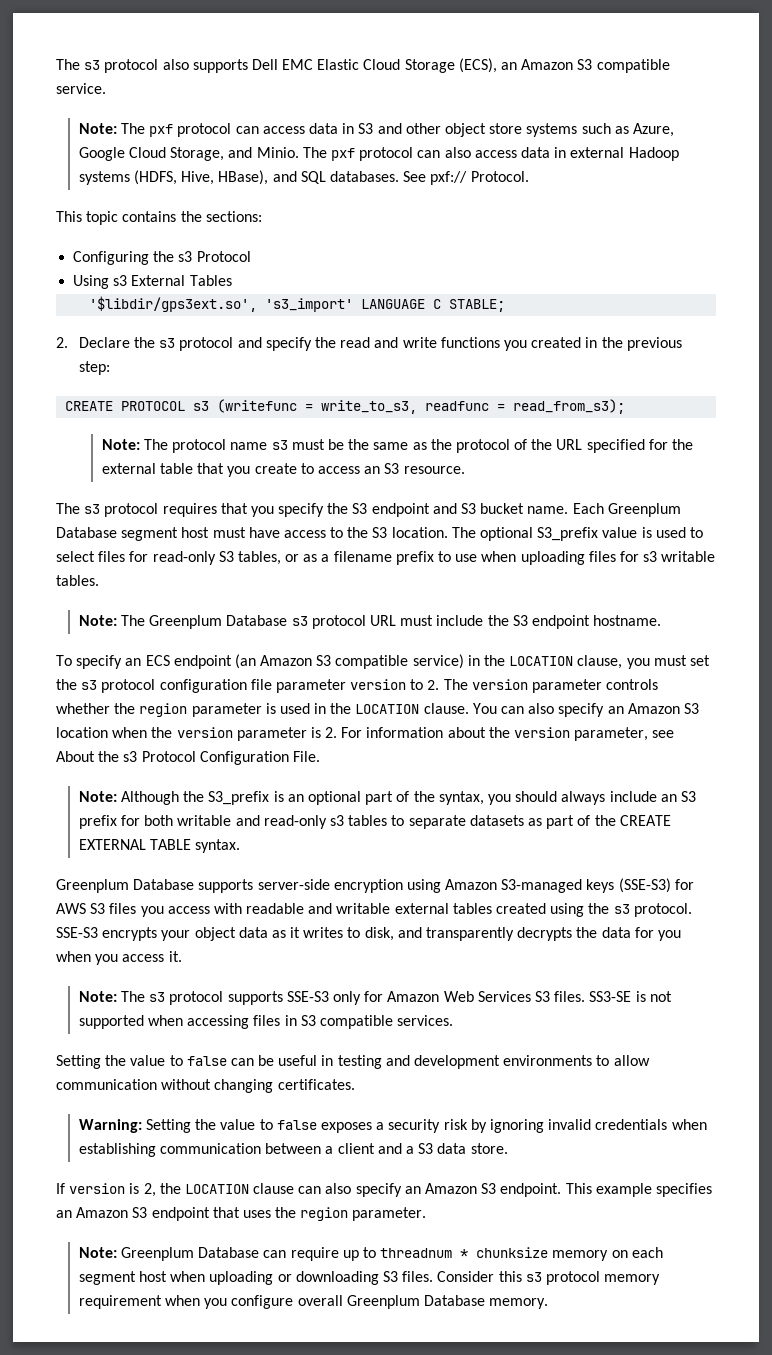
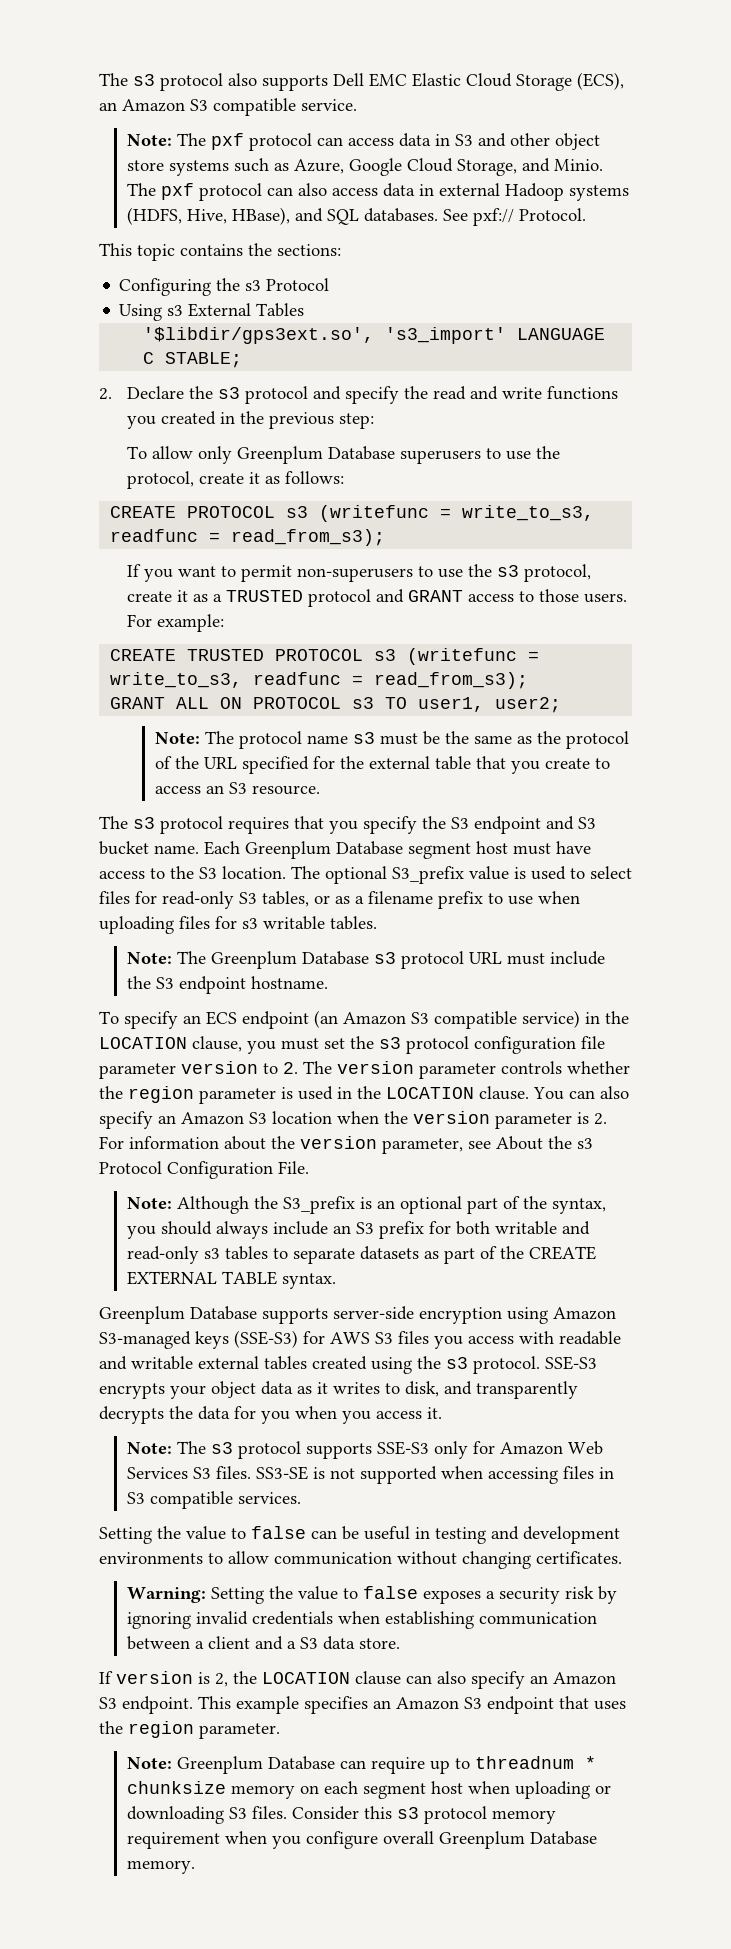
+ To allow only Greenplum Database superusers to use the protocol, create it as follows:
+ If you want to permit non-superusers to use the s3 protocol, create it as a TRUSTED protocol and GRANT access to those users. For example:
+ CREATE TRUSTED PROTOCOL s3 (writefunc = write_to_s3, readfunc = read_from_s3);
+ GRANT ALL ON PROTOCOL s3 TO user1, user2;

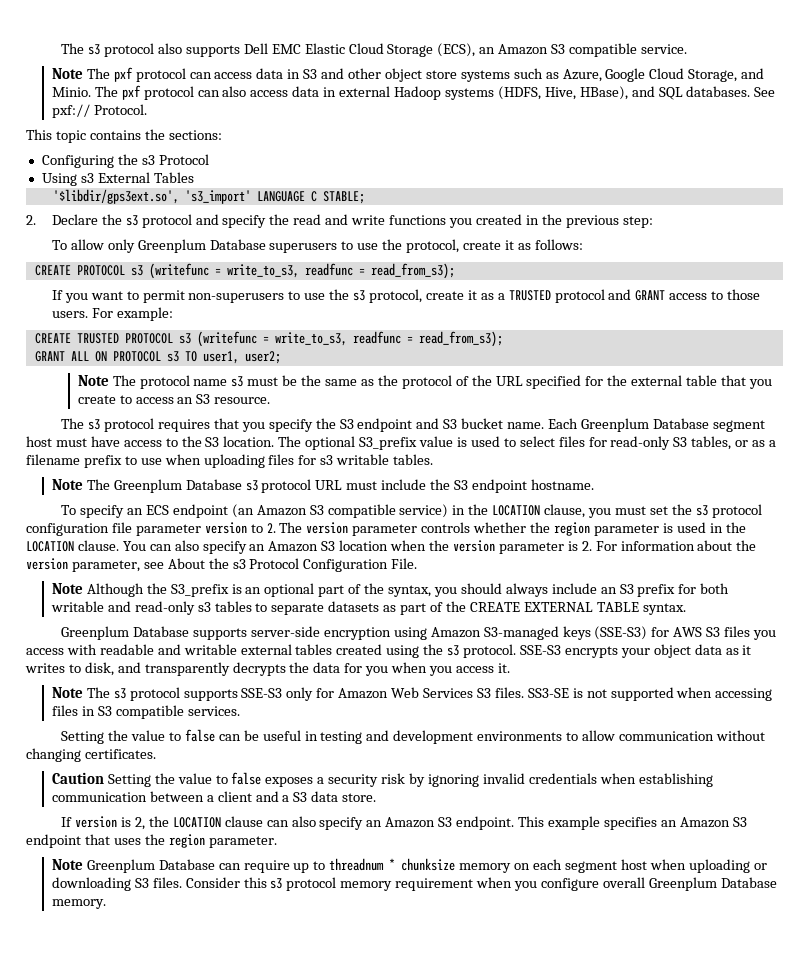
- Note: The pxf protocol can access data in S3 and other object store systems such as Azure, Google Cloud Storage, and Minio.
+ Note The pxf protocol can access data in S3 and other object store systems such as Azure, Google Cloud Storage, and Minio.
- Note: The protocol name s3 must be the same as the protocol of the URL specified for the external table that you create to access an S3 resource.
+ Note The protocol name s3 must be the same as the protocol of the URL specified for the external table that you create to access an S3 resource.
- Note: The Greenplum Database s3 protocol URL must include the S3 endpoint hostname.
+ Note The Greenplum Database s3 protocol URL must include the S3 endpoint hostname.
- Note: Although the S3_prefix is an optional part of the syntax, you should always include an S3 prefix for both writable and read-only s3 tables to separate datasets as part of the CREATE EXTERNAL TABLE syntax.
+ Note Although the S3_prefix is an optional part of the syntax, you should always include an S3 prefix for both writable and read-only s3 tables to separate datasets as part of the CREATE EXTERNAL TABLE syntax.
- Note: The s3 protocol supports SSE-S3 only for Amazon Web Services S3 files.
+ Note The s3 protocol supports SSE-S3 only for Amazon Web Services S3 files.
- Warning: Setting the value to false exposes a security risk by ignoring invalid credentials when establishing communication between a client and a S3 data store.
+ Caution Setting the value to false exposes a security risk by ignoring invalid credentials when establishing communication between a client and a S3 data store.
- Note: Greenplum Database can require up to threadnum * chunksize memory on each segment host when uploading or downloading S3 files.
+ Note Greenplum Database can require up to threadnum * chunksize memory on each segment host when uploading or downloading S3 files.

